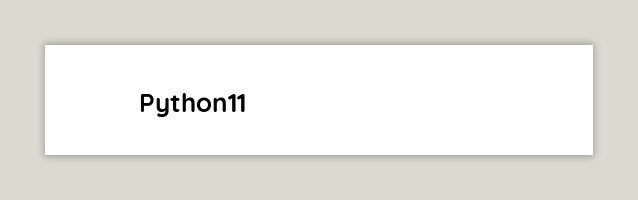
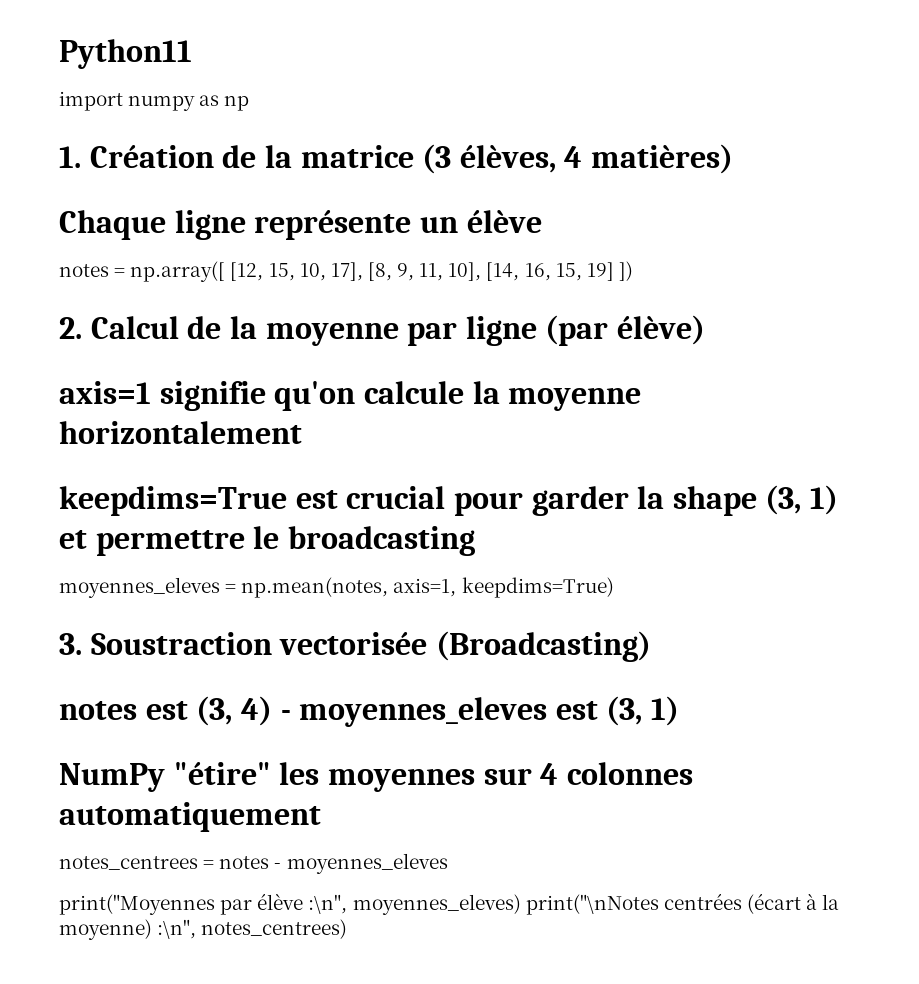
+ import numpy as np
+ 1. Création de la matrice (3 élèves, 4 matières)
+ Chaque ligne représente un élève
+ notes = np.array([ [12, 15, 10, 17], [8, 9, 11, 10], [14, 16, 15, 19] ])
+ 2. Calcul de la moyenne par ligne (par élève)
+ axis=1 signifie qu'on calcule la moyenne horizontalement
+ keepdims=True est crucial pour garder la shape (3, 1) et permettre le broadcasting
+ moyennes_eleves = np.mean(notes, axis=1, keepdims=True)
+ 3. Soustraction vectorisée (Broadcasting)
+ notes est (3, 4) - moyennes_eleves est (3, 1)
+ NumPy "étire" les moyennes sur 4 colonnes automatiquement
+ notes_centrees = notes - moyennes_eleves
+ print("Moyennes par élève :\n", moyennes_eleves) print("\nNotes centrées (écart à la moyenne) :\n", notes_centrees)

